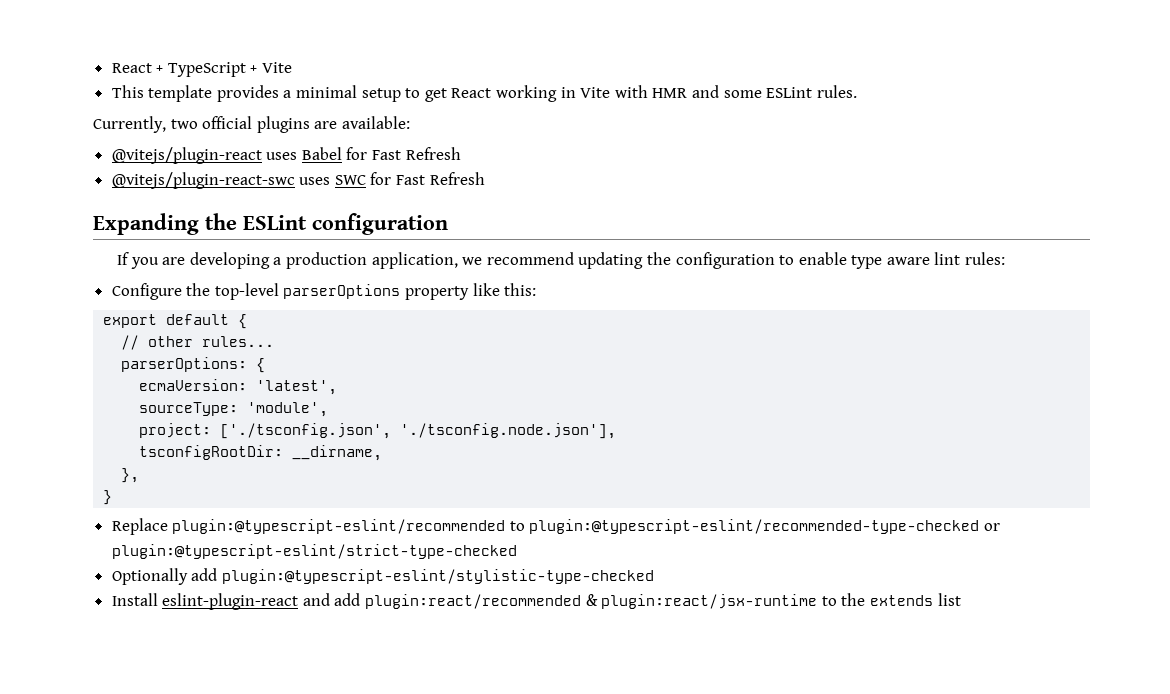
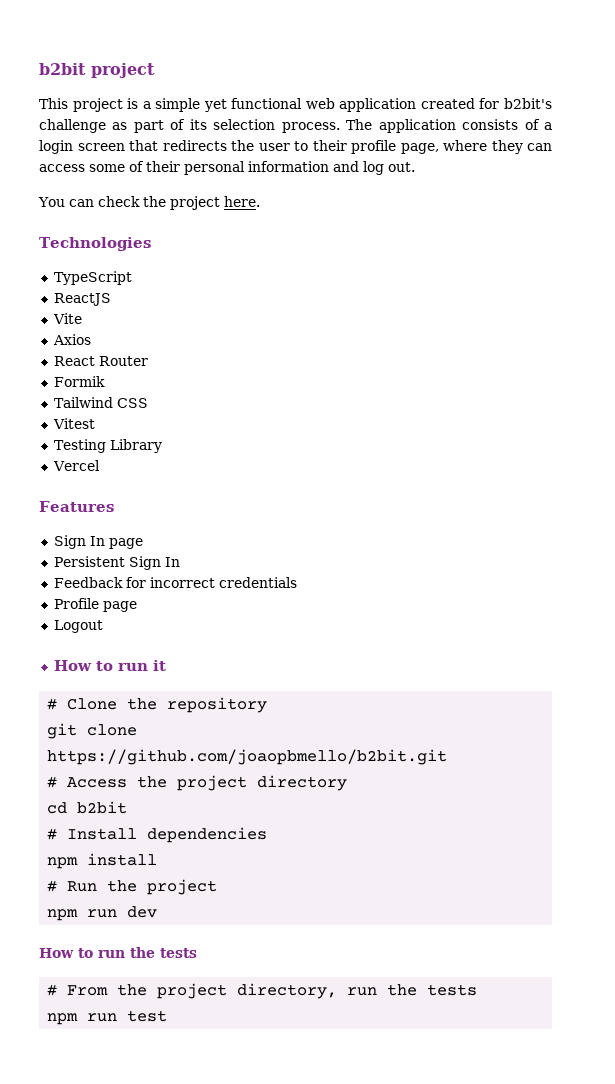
- React + TypeScript + Vite
+ b2bit project
+ This project is a simple yet functional web application created for b2bit's challenge as part of its selection process. The application consists of a login screen that redirects the user to their profile page, where they can access some of their personal information and log out.
+ You can check the project here.
+ Technologies
+ TypeScript
+ ReactJS
+ Vite
- This template provides a minimal setup to get React working in Vite with HMR and some ESLint rules.
- Currently, two official plugins are available:
- @vitejs/plugin-react uses Babel for Fast Refresh
- @vitejs/plugin-react-swc uses SWC for Fast Refresh
- Expanding the ESLint configuration
- If you are developing a production application, we recommend updating the configuration to enable type aware lint rules:
- Configure the top-level parserOptions property like this:
- export default {
- // other rules...
- parserOptions: {
- ecmaVersion: 'latest',
- sourceType: 'module',
- project: ['./tsconfig.json', './tsconfig.node.json'],
- tsconfigRootDir: __dirname,
- },
- }
- Replace plugin:@typescript-eslint/recommended to plugin:@typescript-eslint/recommended-type-checked or plugin:@typescript-eslint/strict-type-checked
- Optionally add plugin:@typescript-eslint/stylistic-type-checked
- Install eslint-plugin-react and add plugin:react/recommended & plugin:react/jsx-runtime to the extends list
+ Axios
+ React Router
+ Formik
+ Tailwind CSS
+ Vitest
+ Testing Library
+ Vercel
+ Features
+ Sign In page
+ Persistent Sign In
+ Feedback for incorrect credentials
+ Profile page
+ Logout
+ How to run it
+ # Clone the repository
+ git clone https://github.com/joaopbmello/b2bit.git
+ # Access the project directory
+ cd b2bit
+ # Install dependencies
+ npm install
+ # Run the project
+ npm run dev
+ How to run the tests
+ # From the project directory, run the tests
+ npm run test

